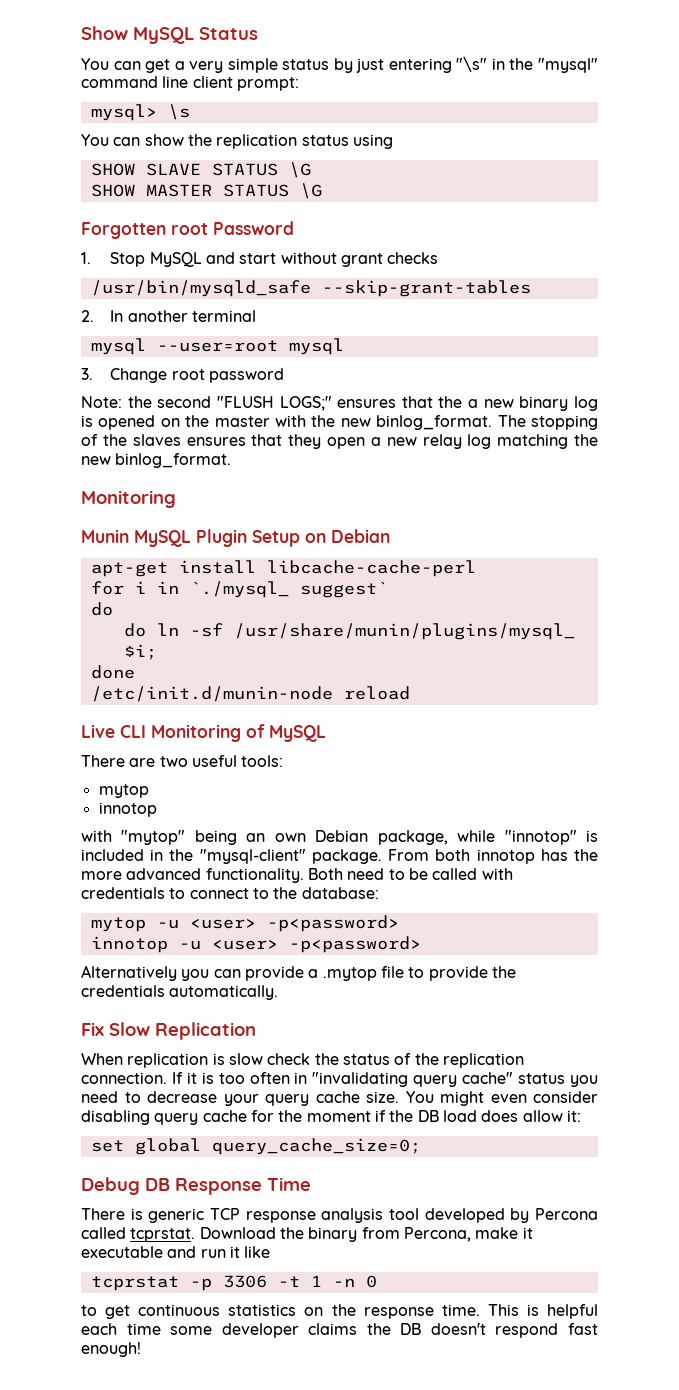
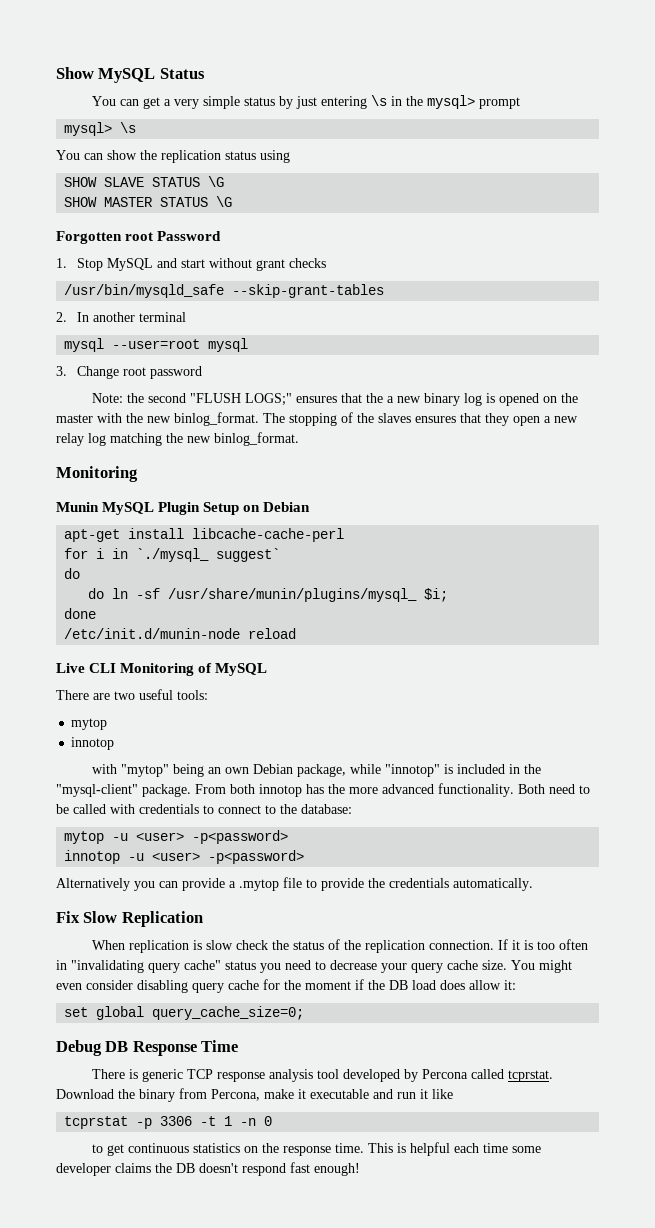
- You can get a very simple status by just entering "\s" in the "mysql" command line client prompt:
+ You can get a very simple status by just entering \s in the mysql> prompt

